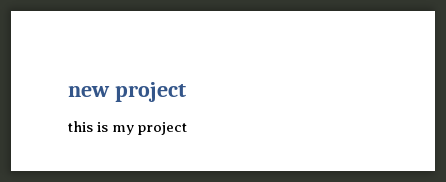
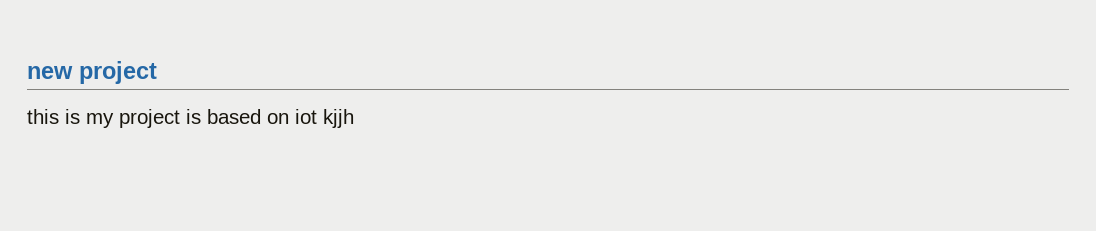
- this is my project
+ this is my project is based on iot kjjh

